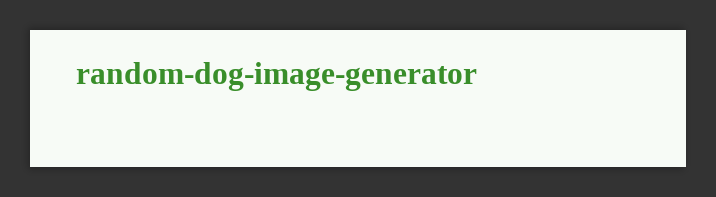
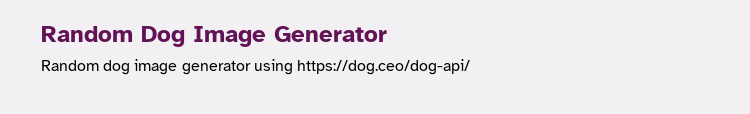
- random-dog-image-generator
+ Random Dog Image Generator
+ Random dog image generator using https://dog.ceo/dog-api/

